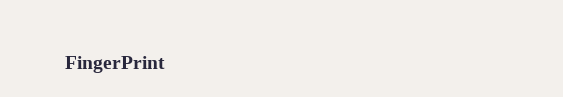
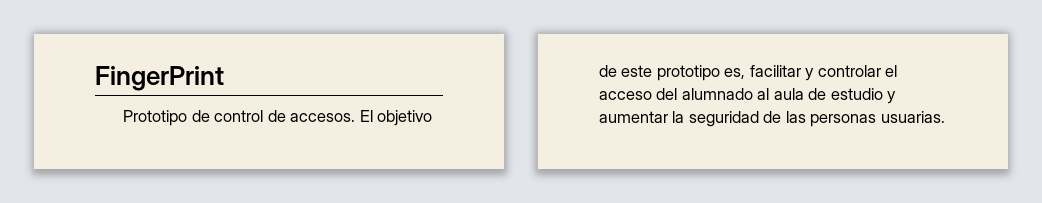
+ Prototipo de control de accesos. El objetivo de este prototipo es, facilitar y controlar el acceso del alumnado al aula de estudio y aumentar la seguridad de las personas usuarias.

